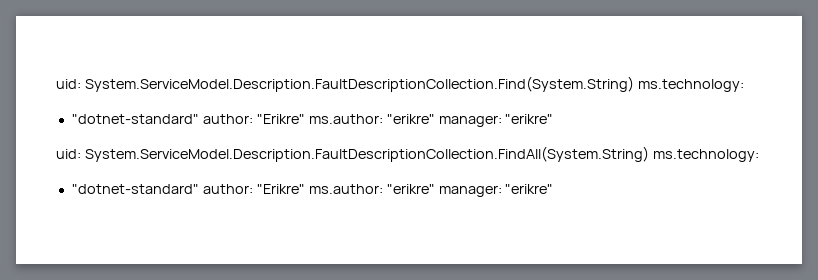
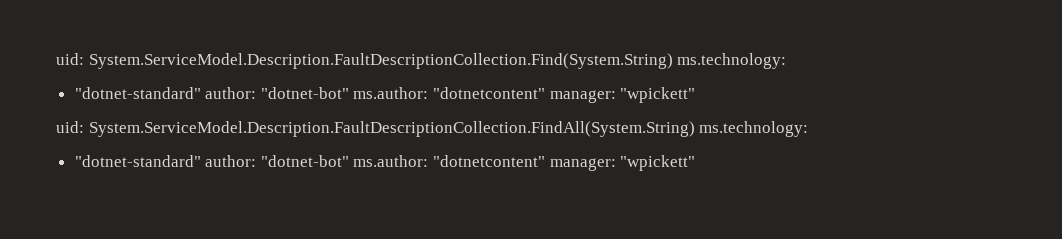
  uid: System.ServiceModel.Description.FaultDescriptionCollection.Find(System.String) ms.technology:
- "dotnet-standard" author: "Erikre" ms.author: "erikre" manager: "erikre"
+ "dotnet-standard" author: "dotnet-bot" ms.author: "dotnetcontent" manager: "wpickett"
  uid: System.ServiceModel.Description.FaultDescriptionCollection.FindAll(System.String) ms.technology:
- "dotnet-standard" author: "Erikre" ms.author: "erikre" manager: "erikre"
+ "dotnet-standard" author: "dotnet-bot" ms.author: "dotnetcontent" manager: "wpickett"

